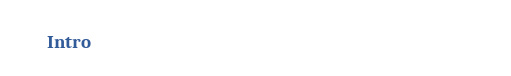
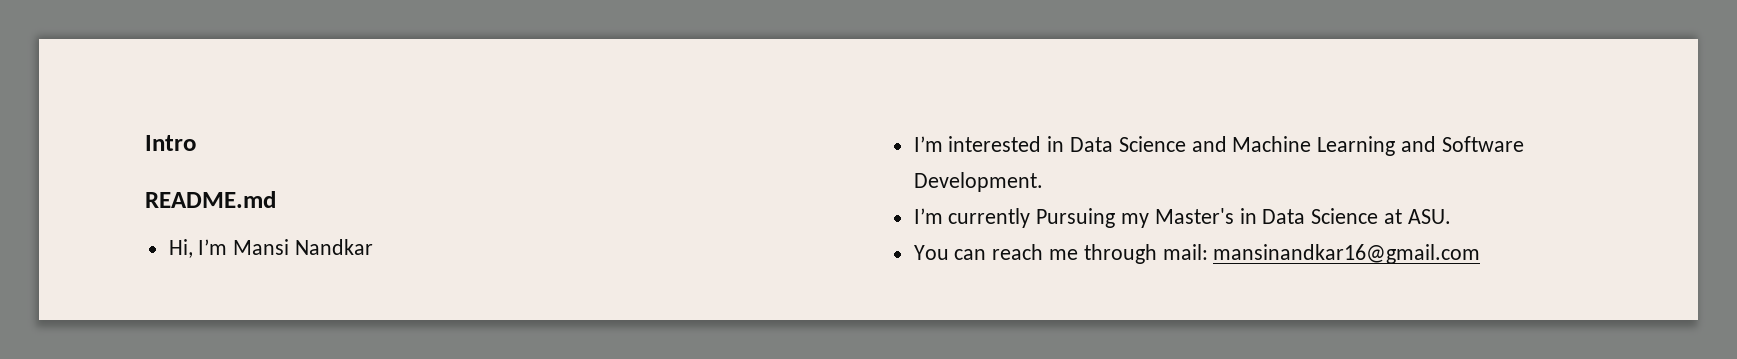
+ README.md
+ Hi, I’m Mansi Nandkar
+ I’m interested in Data Science and Machine Learning and Software Development.
+ I’m currently Pursuing my Master's in Data Science at ASU.
+ You can reach me through mail: mansinandkar16@gmail.com

